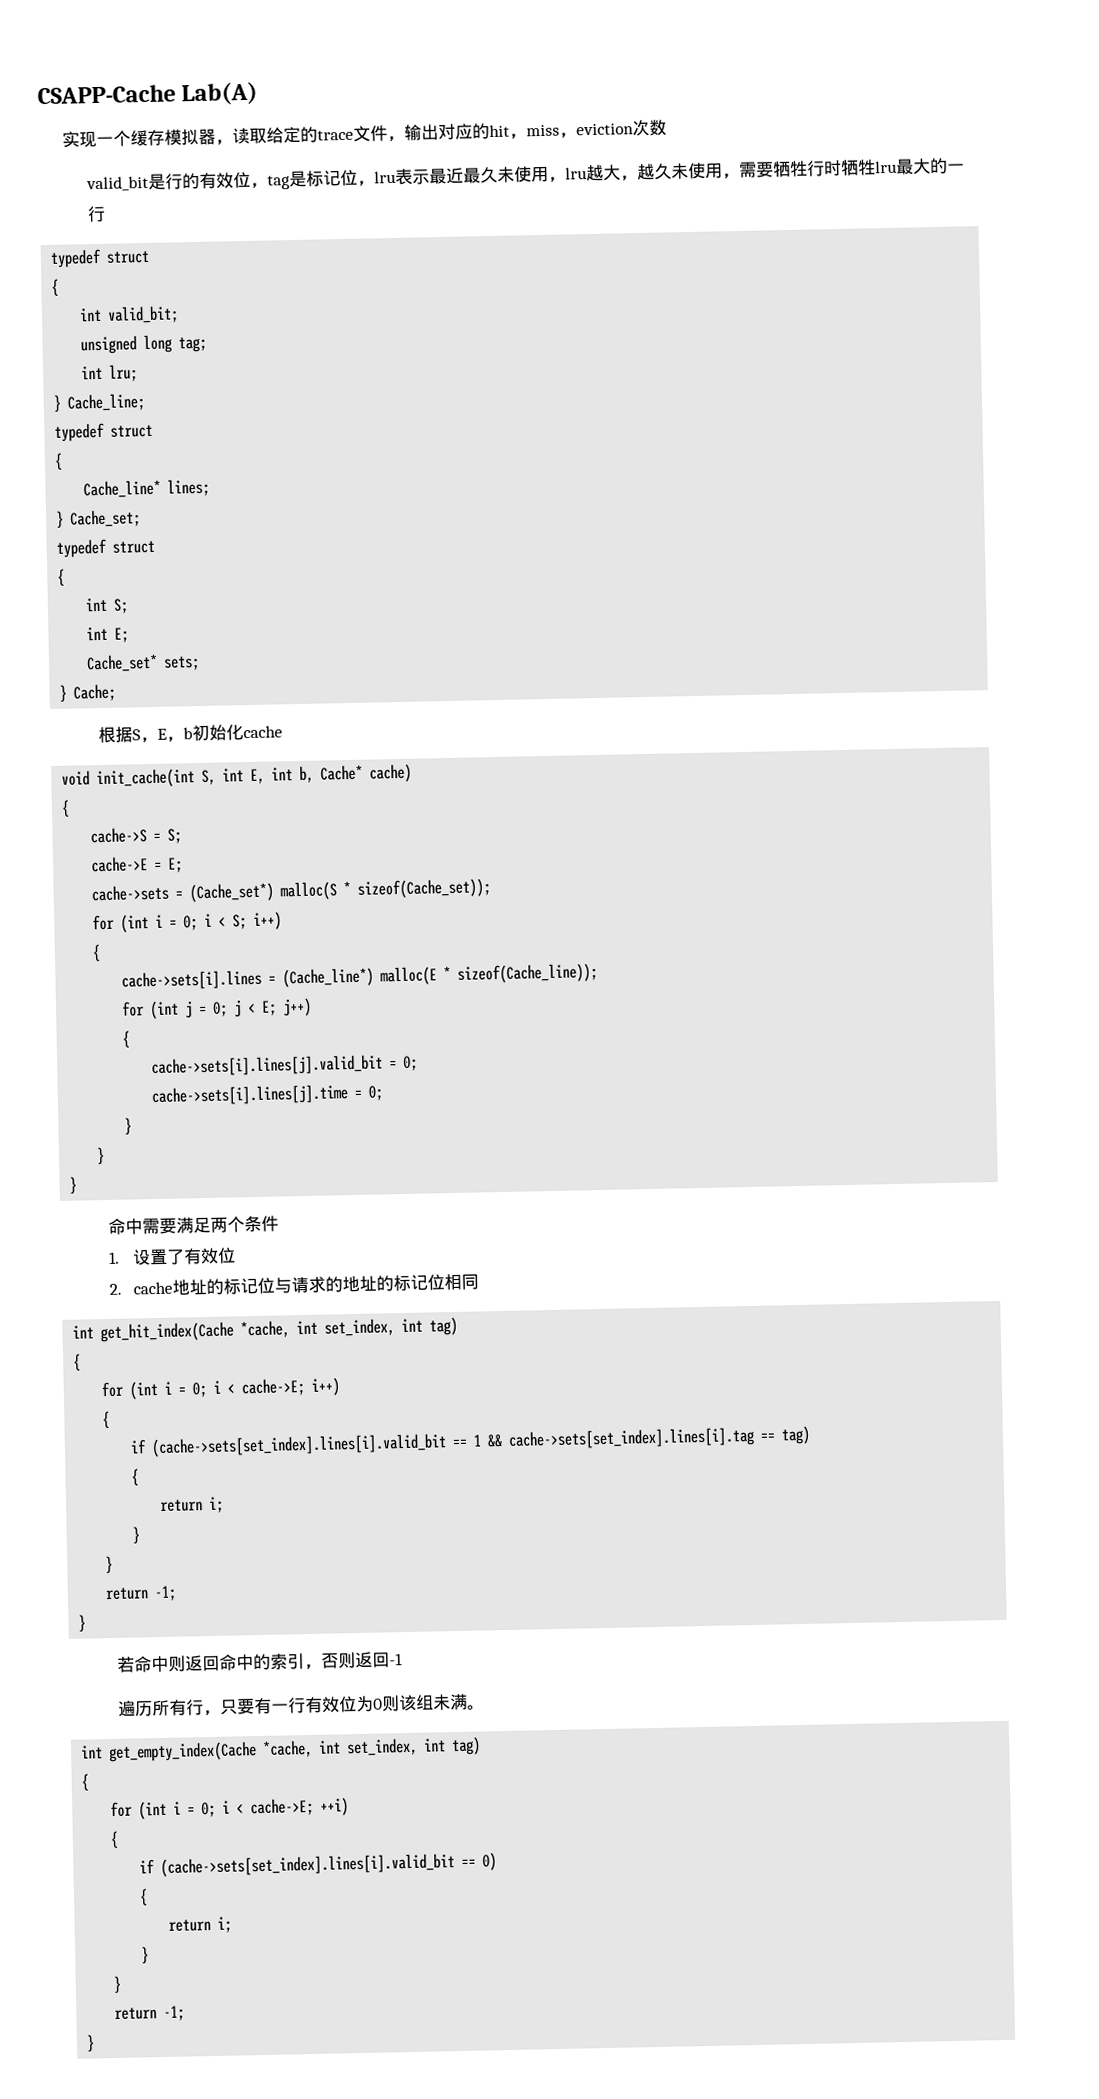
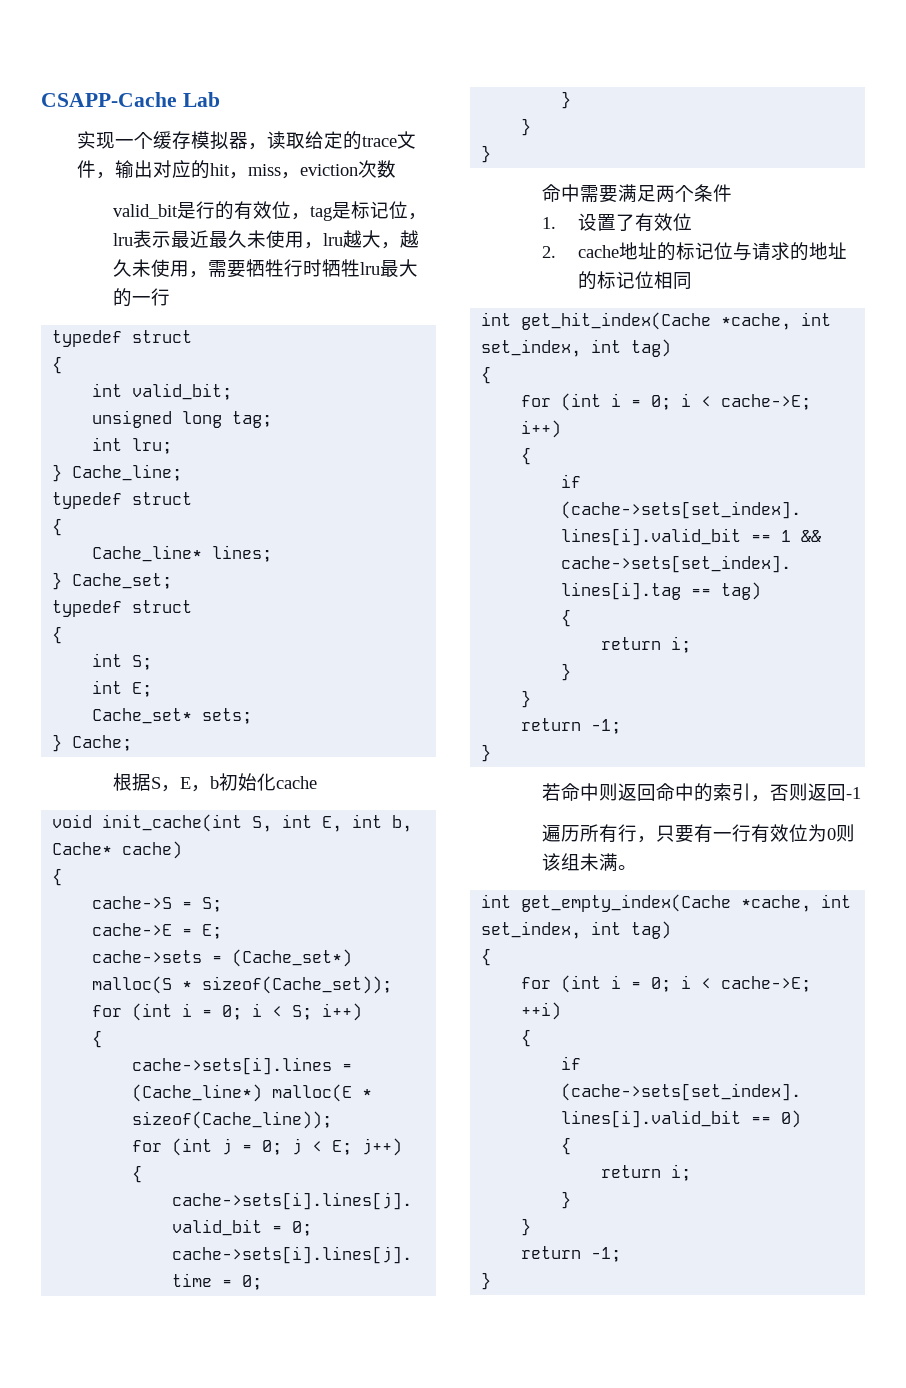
- CSAPP-Cache Lab(A)
+ CSAPP-Cache Lab

